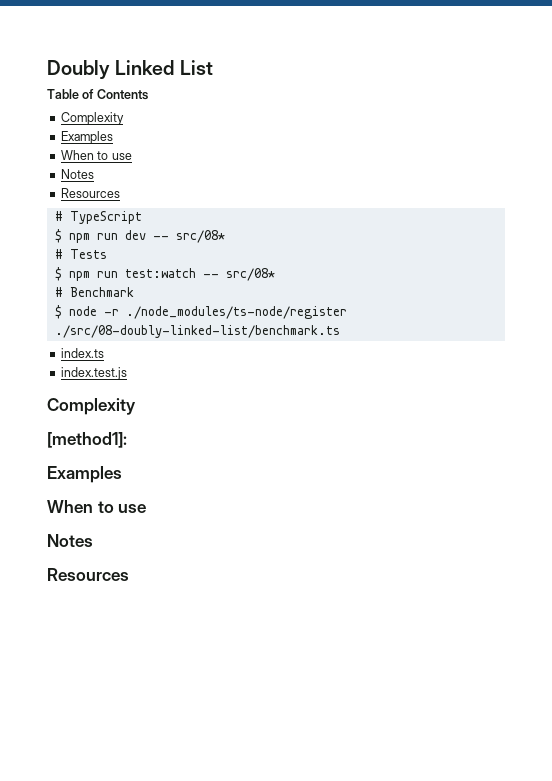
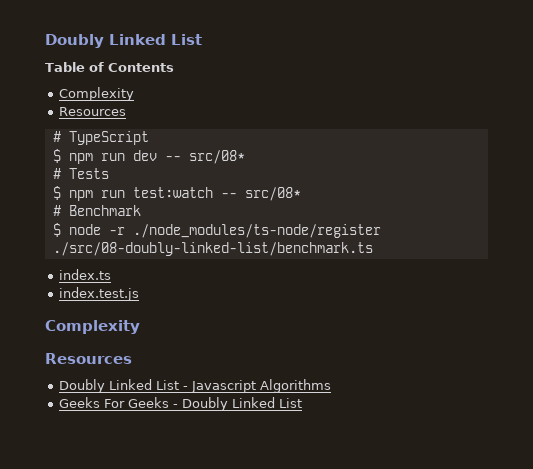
  Table of Contents
  Complexity
- Examples
- When to use
- Notes
  index.test.js
  Complexity
- [method1]:
- Examples
- When to use
- Notes
  Resources
+ Doubly Linked List - Javascript Algorithms
+ Geeks For Geeks - Doubly Linked List

